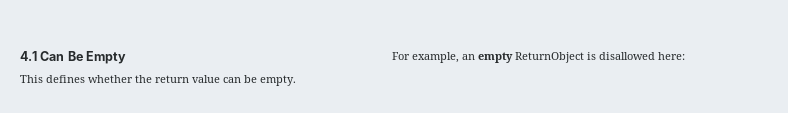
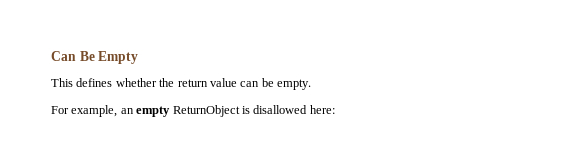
- 4.1 Can Be Empty
+ Can Be Empty

